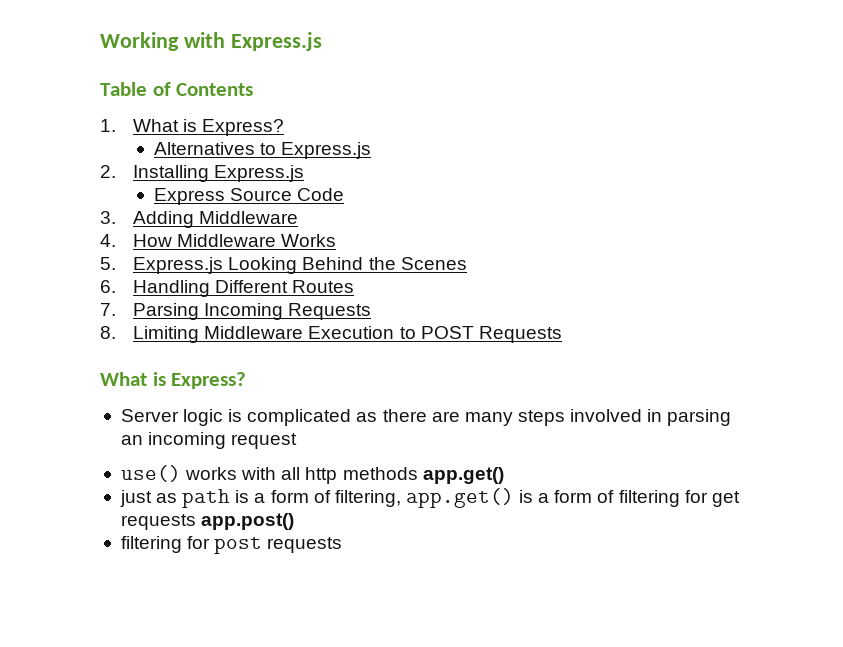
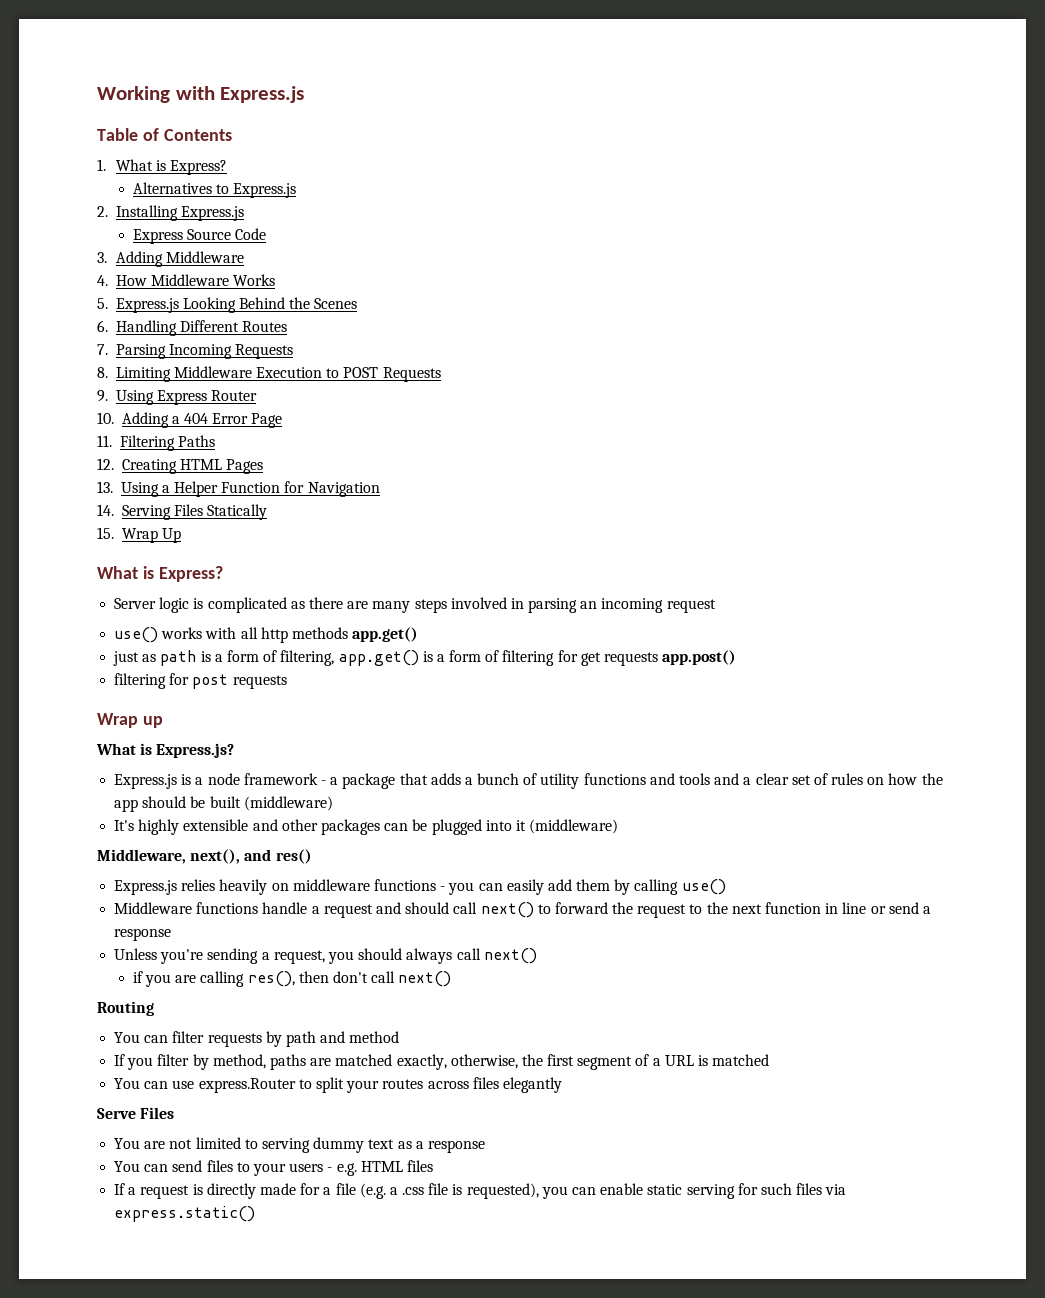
+ 9. Using Express Router
+ 10. Adding a 404 Error Page
+ 11. Filtering Paths
+ 12. Creating HTML Pages
+ 13. Using a Helper Function for Navigation
+ 14. Serving Files Statically
+ 15. Wrap Up
+ Wrap up
+ What is Express.js?
+ Express.js is a node framework - a package that adds a bunch of utility functions and tools and a clear set of rules on how the app should be built (middleware)
+ It's highly extensible and other packages can be plugged into it (middleware)
+ Middleware, next(), and res()
+ Express.js relies heavily on middleware functions - you can easily add them by calling use()
+ Middleware functions handle a request and should call next() to forward the request to the next function in line or send a response
+ Unless you're sending a request, you should always call next()
+ if you are calling res(), then don't call next()
+ Routing
+ You can filter requests by path and method
+ If you filter by method, paths are matched exactly, otherwise, the first segment of a URL is matched
+ You can use express.Router to split your routes across files elegantly
+ Serve Files
+ You are not limited to serving dummy text as a response
+ You can send files to your users - e.g. HTML files
+ If a request is directly made for a file (e.g. a .css file is requested), you can enable static serving for such files via express.static()

